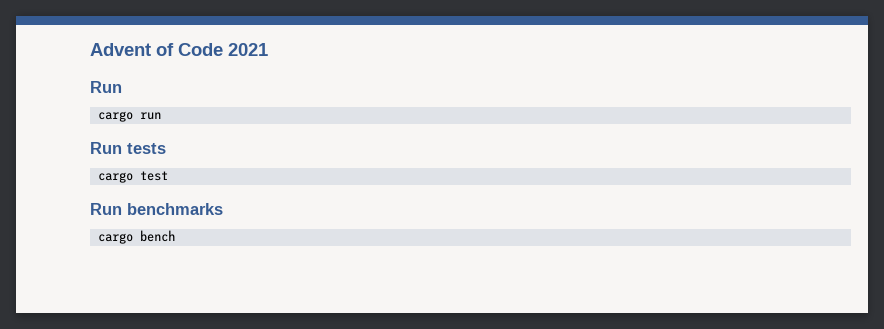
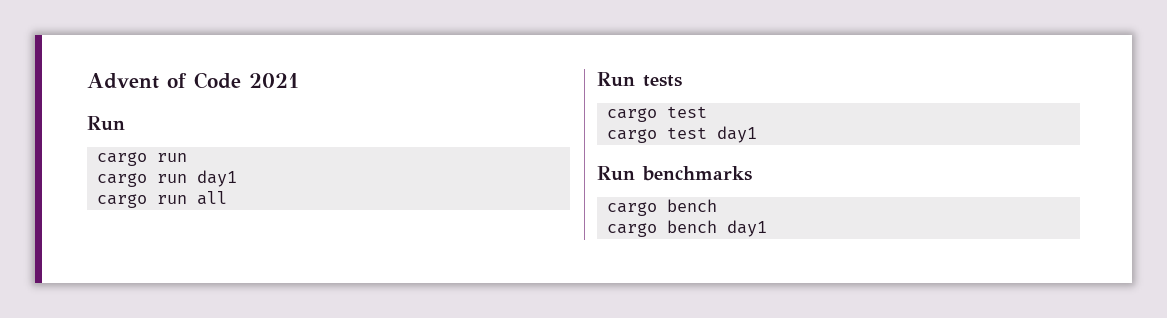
+ cargo run day1
+ cargo run all
+ cargo test day1
+ cargo bench day1

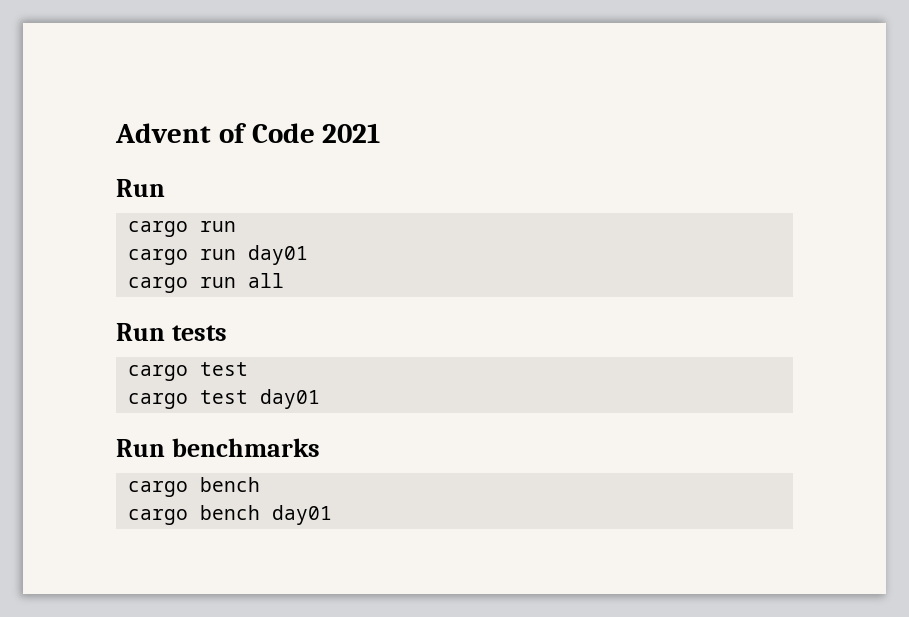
- cargo run day1
+ cargo run day01
- cargo test day1
+ cargo test day01
- cargo bench day1
+ cargo bench day01

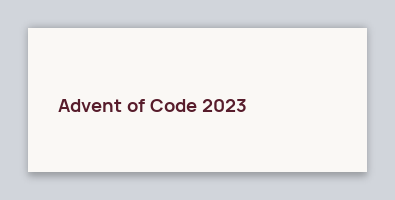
- Advent of Code 2021
- Run
- cargo run
- cargo run day01
- cargo run all
- Run tests
- cargo test
- cargo test day01
- Run benchmarks
- cargo bench
- cargo bench day01
+ Advent of Code 2023

